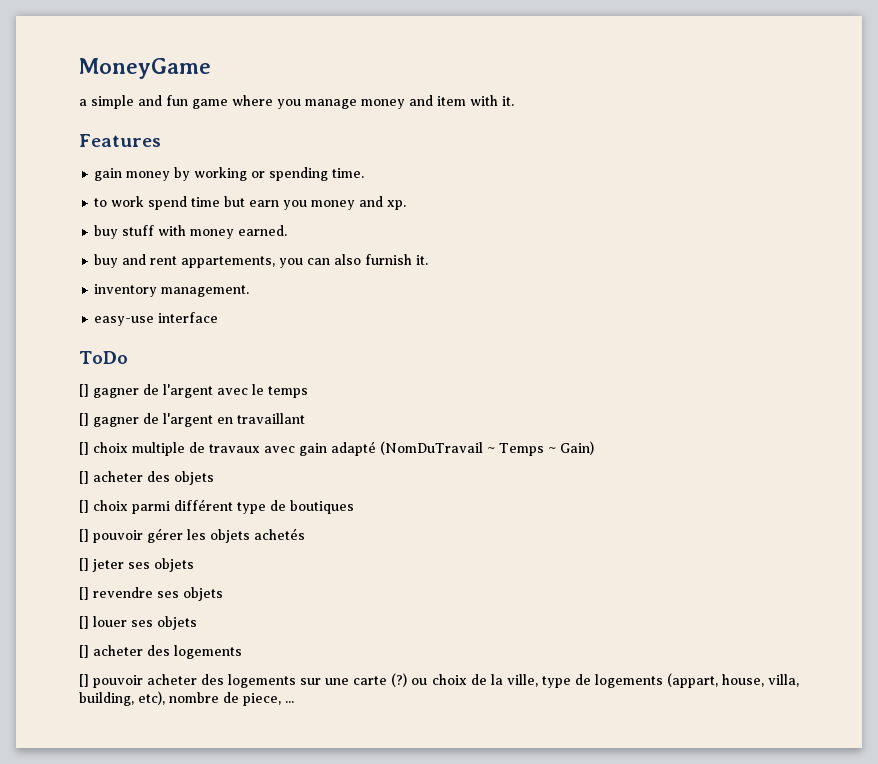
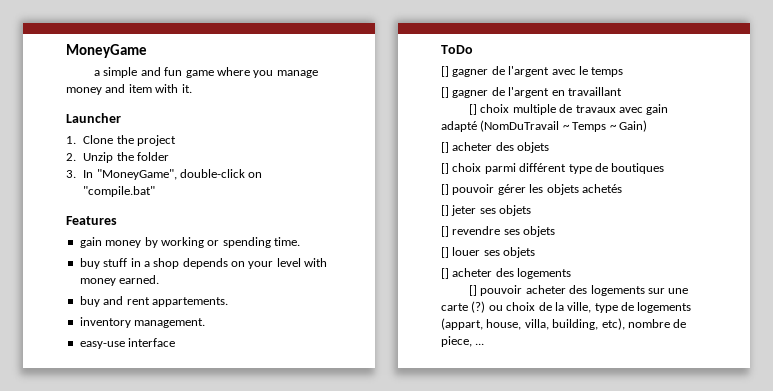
+ Launcher
+ 1. Clone the project
+ 2. Unzip the folder
+ 3. In "MoneyGame", double-click on "compile.bat"
- to work spend time but earn you money and xp.
- buy stuff with money earned.
+ buy stuff in a shop depends on your level with money earned.
- buy and rent appartements, you can also furnish it.
+ buy and rent appartements.

